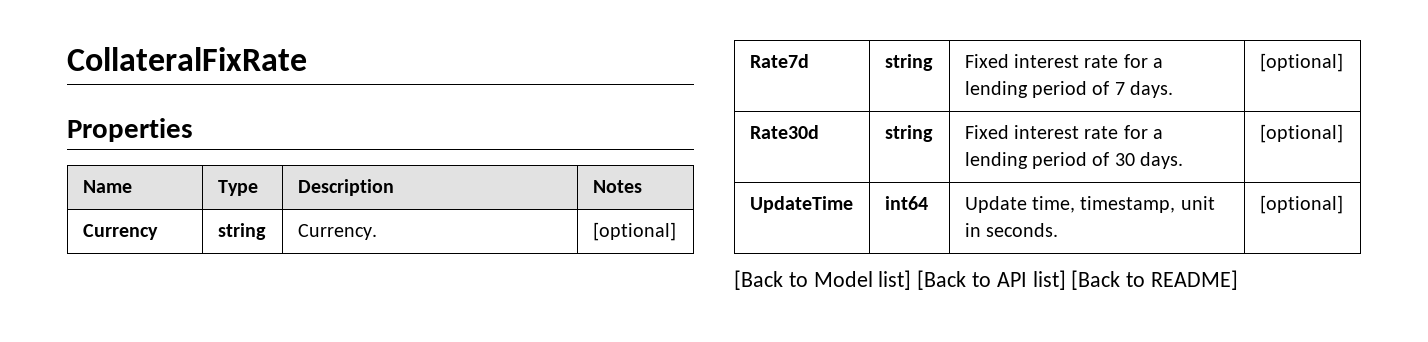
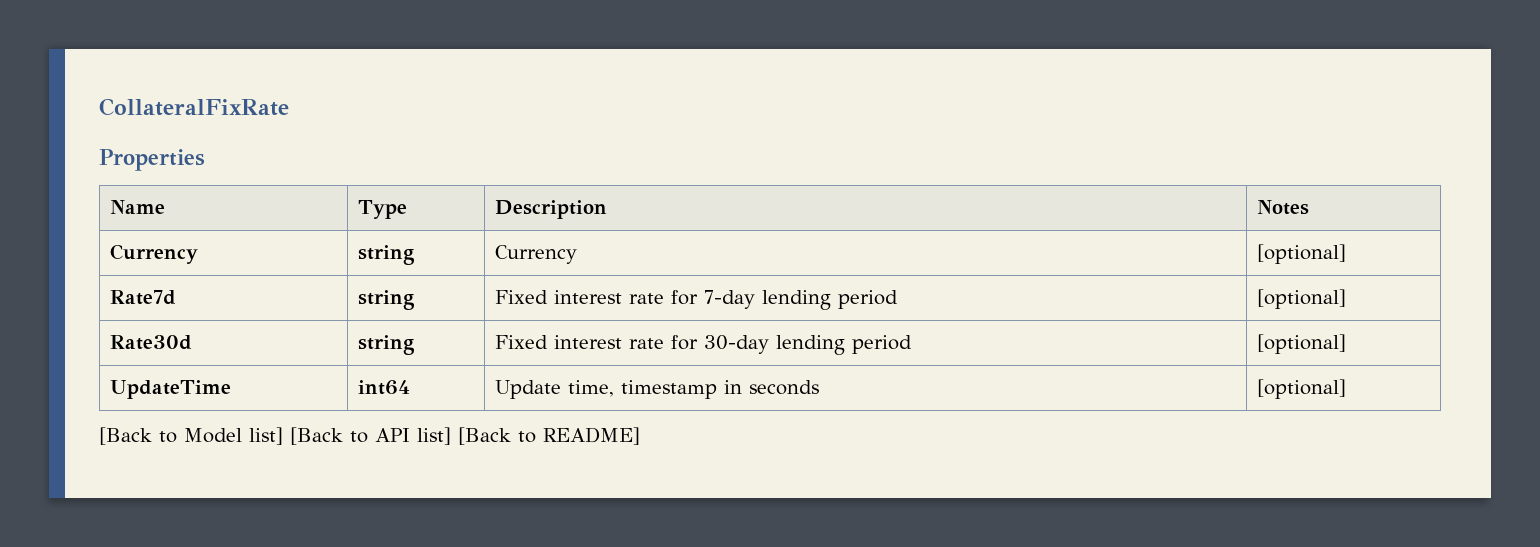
- Currency | string | Currency. | [optional]
+ Currency | string | Currency | [optional]
- Rate7d | string | Fixed interest rate for a lending period of 7 days. | [optional]
+ Rate7d | string | Fixed interest rate for 7-day lending period | [optional]
- Rate30d | string | Fixed interest rate for a lending period of 30 days. | [optional]
+ Rate30d | string | Fixed interest rate for 30-day lending period | [optional]
- UpdateTime | int64 | Update time, timestamp, unit in seconds. | [optional]
+ UpdateTime | int64 | Update time, timestamp in seconds | [optional]

